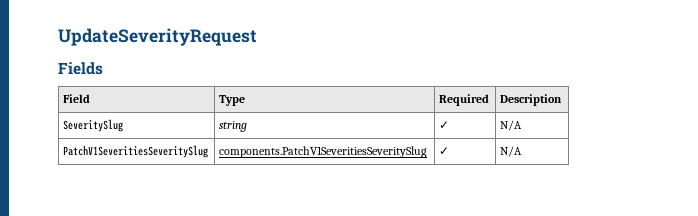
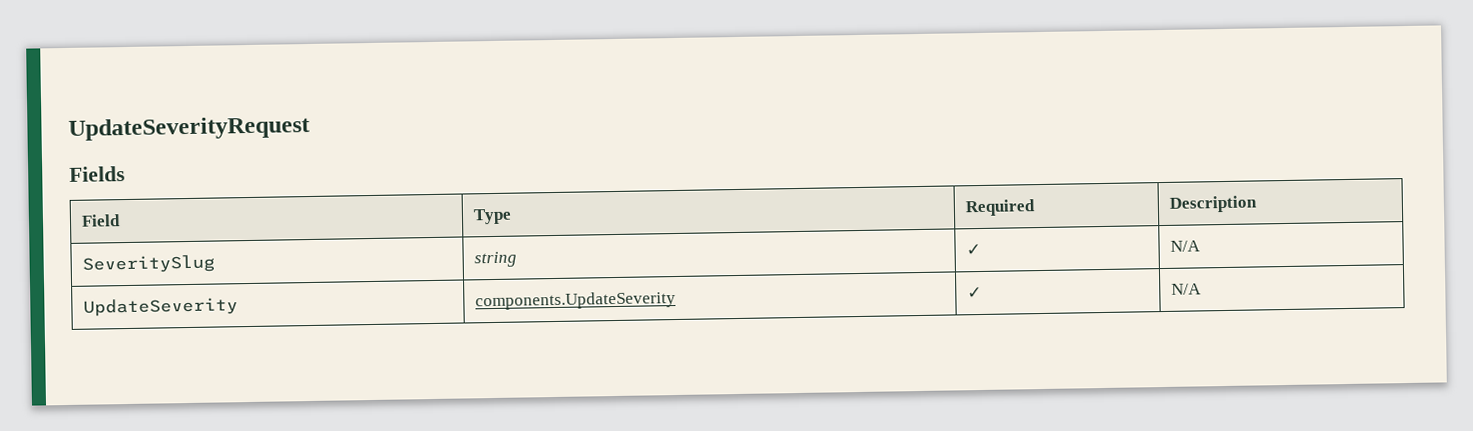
- PatchV1SeveritiesSeveritySlug | components.PatchV1SeveritiesSeveritySlug | ✓ | N/A
+ UpdateSeverity | components.UpdateSeverity | ✓ | N/A

